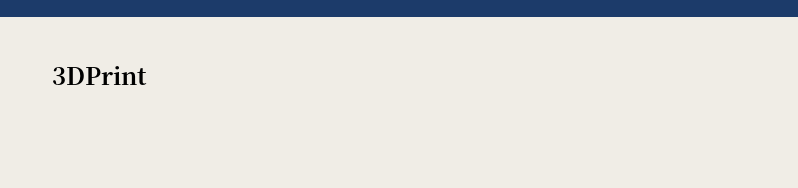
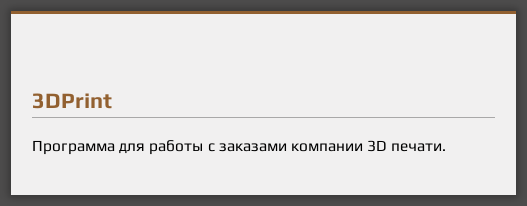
+ Программа для работы с заказами компании 3D печати.

